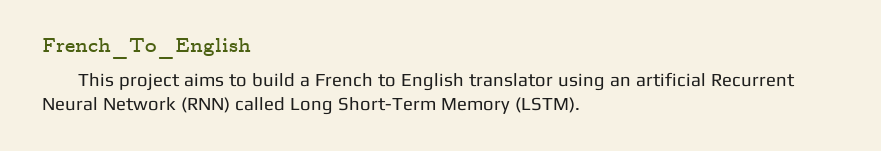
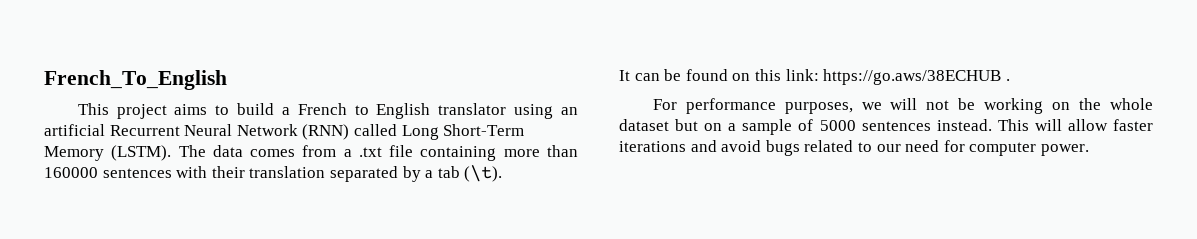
+ The data comes from a .txt file containing more than 160000 sentences with their translation separated by a tab (\t).
+ It can be found on this link: https://go.aws/38ECHUB .
+ For performance purposes, we will not be working on the whole dataset but on a sample of 5000 sentences instead. This will allow faster iterations and avoid bugs related to our need for computer power.

